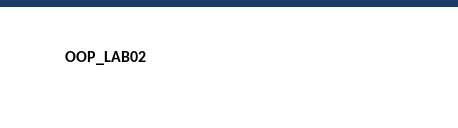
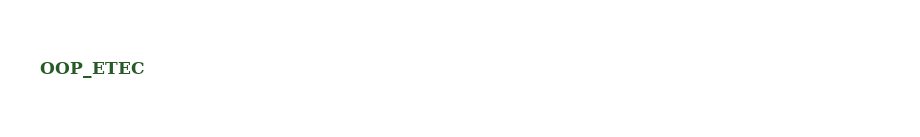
- OOP_LAB02
+ OOP_ETEC

